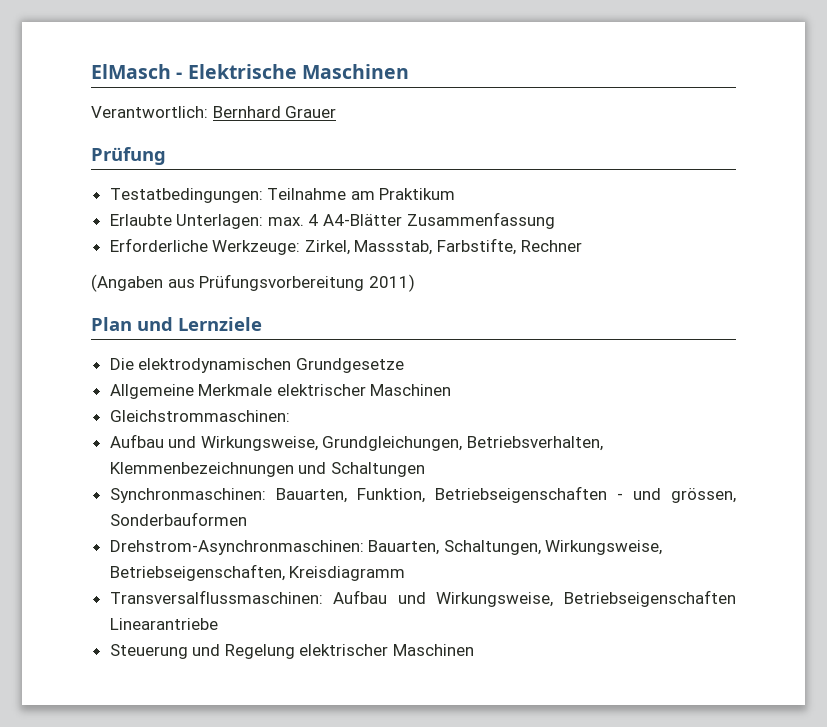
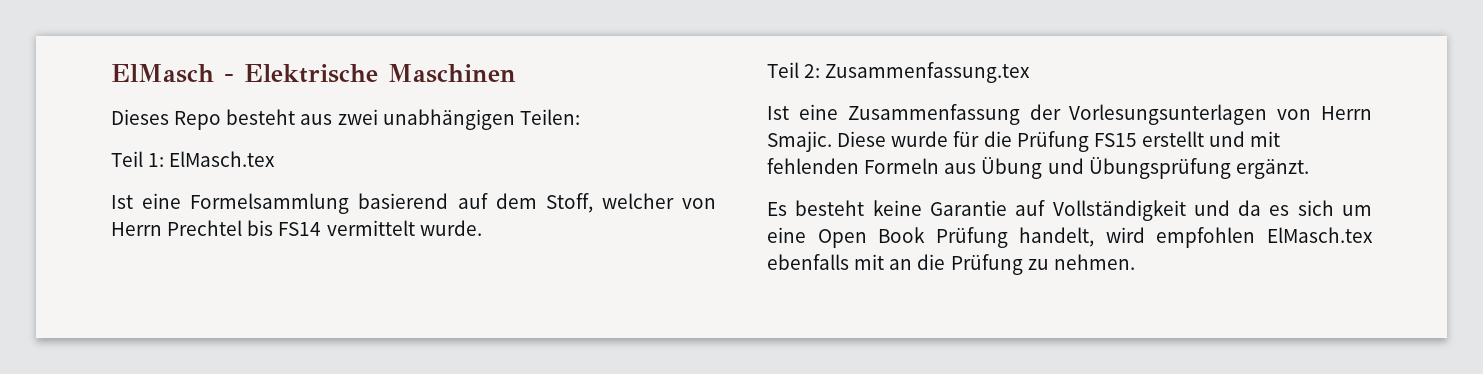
- Verantwortlich: Bernhard Grauer
- Prüfung
- Testatbedingungen: Teilnahme am Praktikum
- Erlaubte Unterlagen: max. 4 A4-Blätter Zusammenfassung
- Erforderliche Werkzeuge: Zirkel, Massstab, Farbstifte, Rechner
- (Angaben aus Prüfungsvorbereitung 2011)
- Plan und Lernziele
- Die elektrodynamischen Grundgesetze
- Allgemeine Merkmale elektrischer Maschinen
- Gleichstrommaschinen:
- Aufbau und Wirkungsweise, Grundgleichungen, Betriebsverhalten, Klemmenbezeichnungen und Schaltungen
- Synchronmaschinen: Bauarten, Funktion, Betriebseigenschaften - und grössen, Sonderbauformen
- Drehstrom-Asynchronmaschinen: Bauarten, Schaltungen, Wirkungsweise, Betriebseigenschaften, Kreisdiagramm
- Transversalflussmaschinen: Aufbau und Wirkungsweise, Betriebseigenschaften Linearantriebe
- Steuerung und Regelung elektrischer Maschinen
+ Dieses Repo besteht aus zwei unabhängigen Teilen:
+ Teil 1: ElMasch.tex
+ Ist eine Formelsammlung basierend auf dem Stoff, welcher von Herrn Prechtel bis FS14 vermittelt wurde.
+ Teil 2: Zusammenfassung.tex
+ Ist eine Zusammenfassung der Vorlesungsunterlagen von Herrn Smajic. Diese wurde für die Prüfung FS15 erstellt und mit fehlenden Formeln aus Übung und Übungsprüfung ergänzt.
+ Es besteht keine Garantie auf Vollständigkeit und da es sich um eine Open Book Prüfung handelt, wird empfohlen ElMasch.tex ebenfalls mit an die Prüfung zu nehmen.

